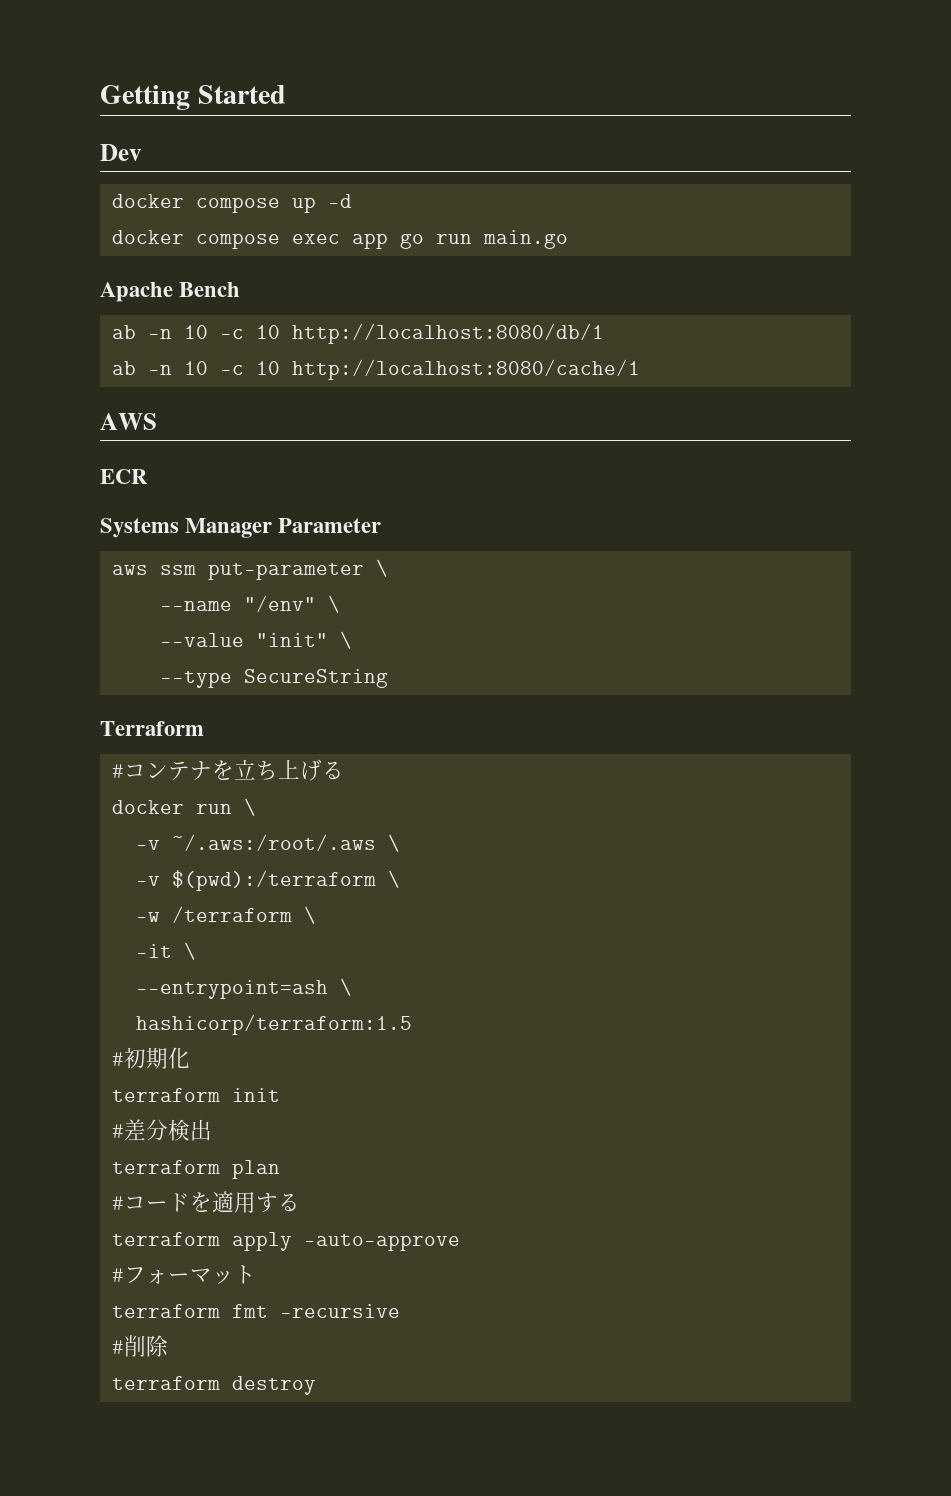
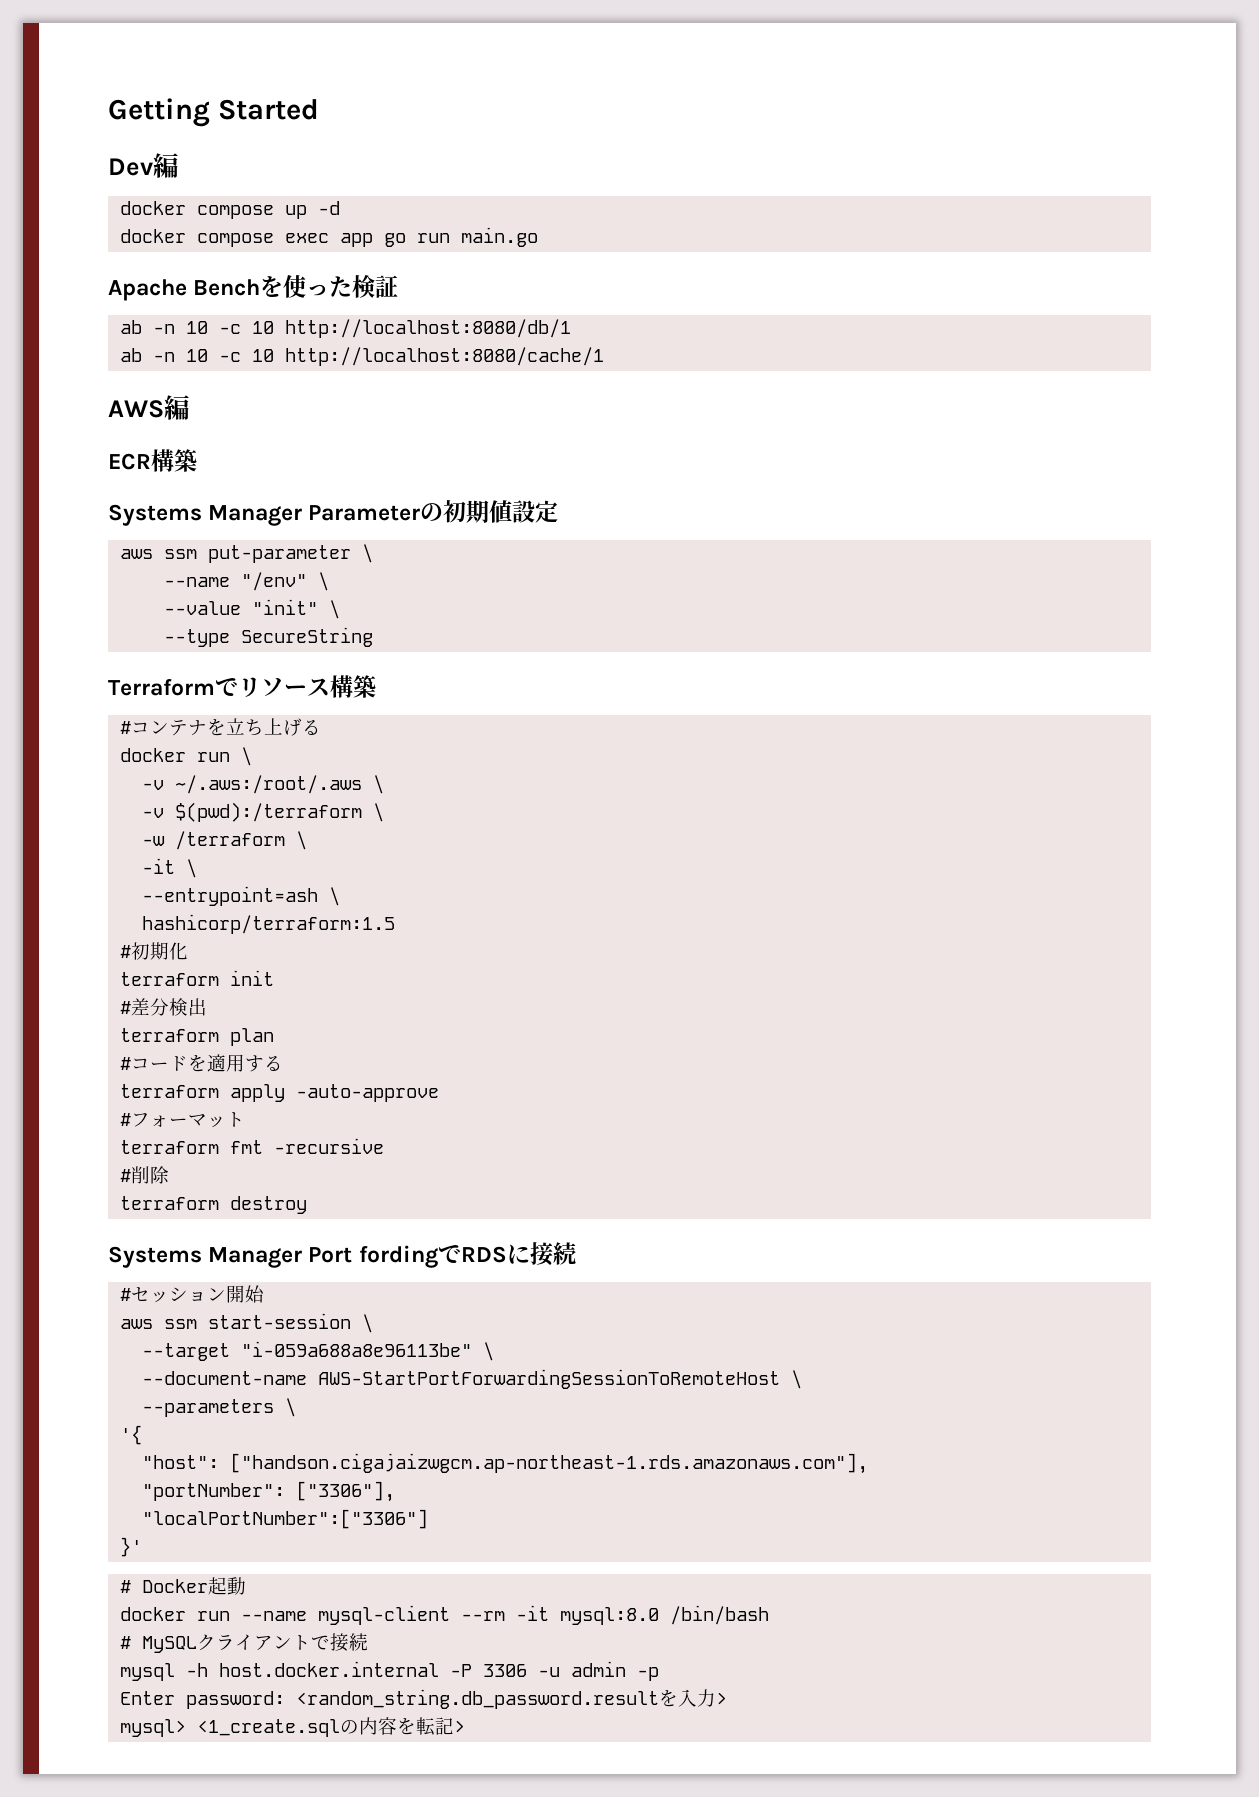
- Dev
+ Dev編
- Apache Bench
+ Apache Benchを使った検証
- AWS
+ AWS編
- ECR
+ ECR構築
- Systems Manager Parameter
+ Systems Manager Parameterの初期値設定
- Terraform
+ Terraformでリソース構築
+ Systems Manager Port fordingでRDSに接続
+ #セッション開始
+ aws ssm start-session \
+ --target "i-059a688a8e96113be" \
+ --document-name AWS-StartPortForwardingSessionToRemoteHost \
+ --parameters \
+ '{
+ "host": ["handson.cigajaizwgcm.ap-northeast-1.rds.amazonaws.com"],
+ "portNumber": ["3306"],
+ "localPortNumber":["3306"]
+ }'
+ # Docker起動
+ docker run --name mysql-client --rm -it mysql:8.0 /bin/bash
+ # MySQLクライアントで接続
+ mysql -h host.docker.internal -P 3306 -u admin -p
+ Enter password: <random_string.db_password.resultを入力>
+ mysql> <1_create.sqlの内容を転記>

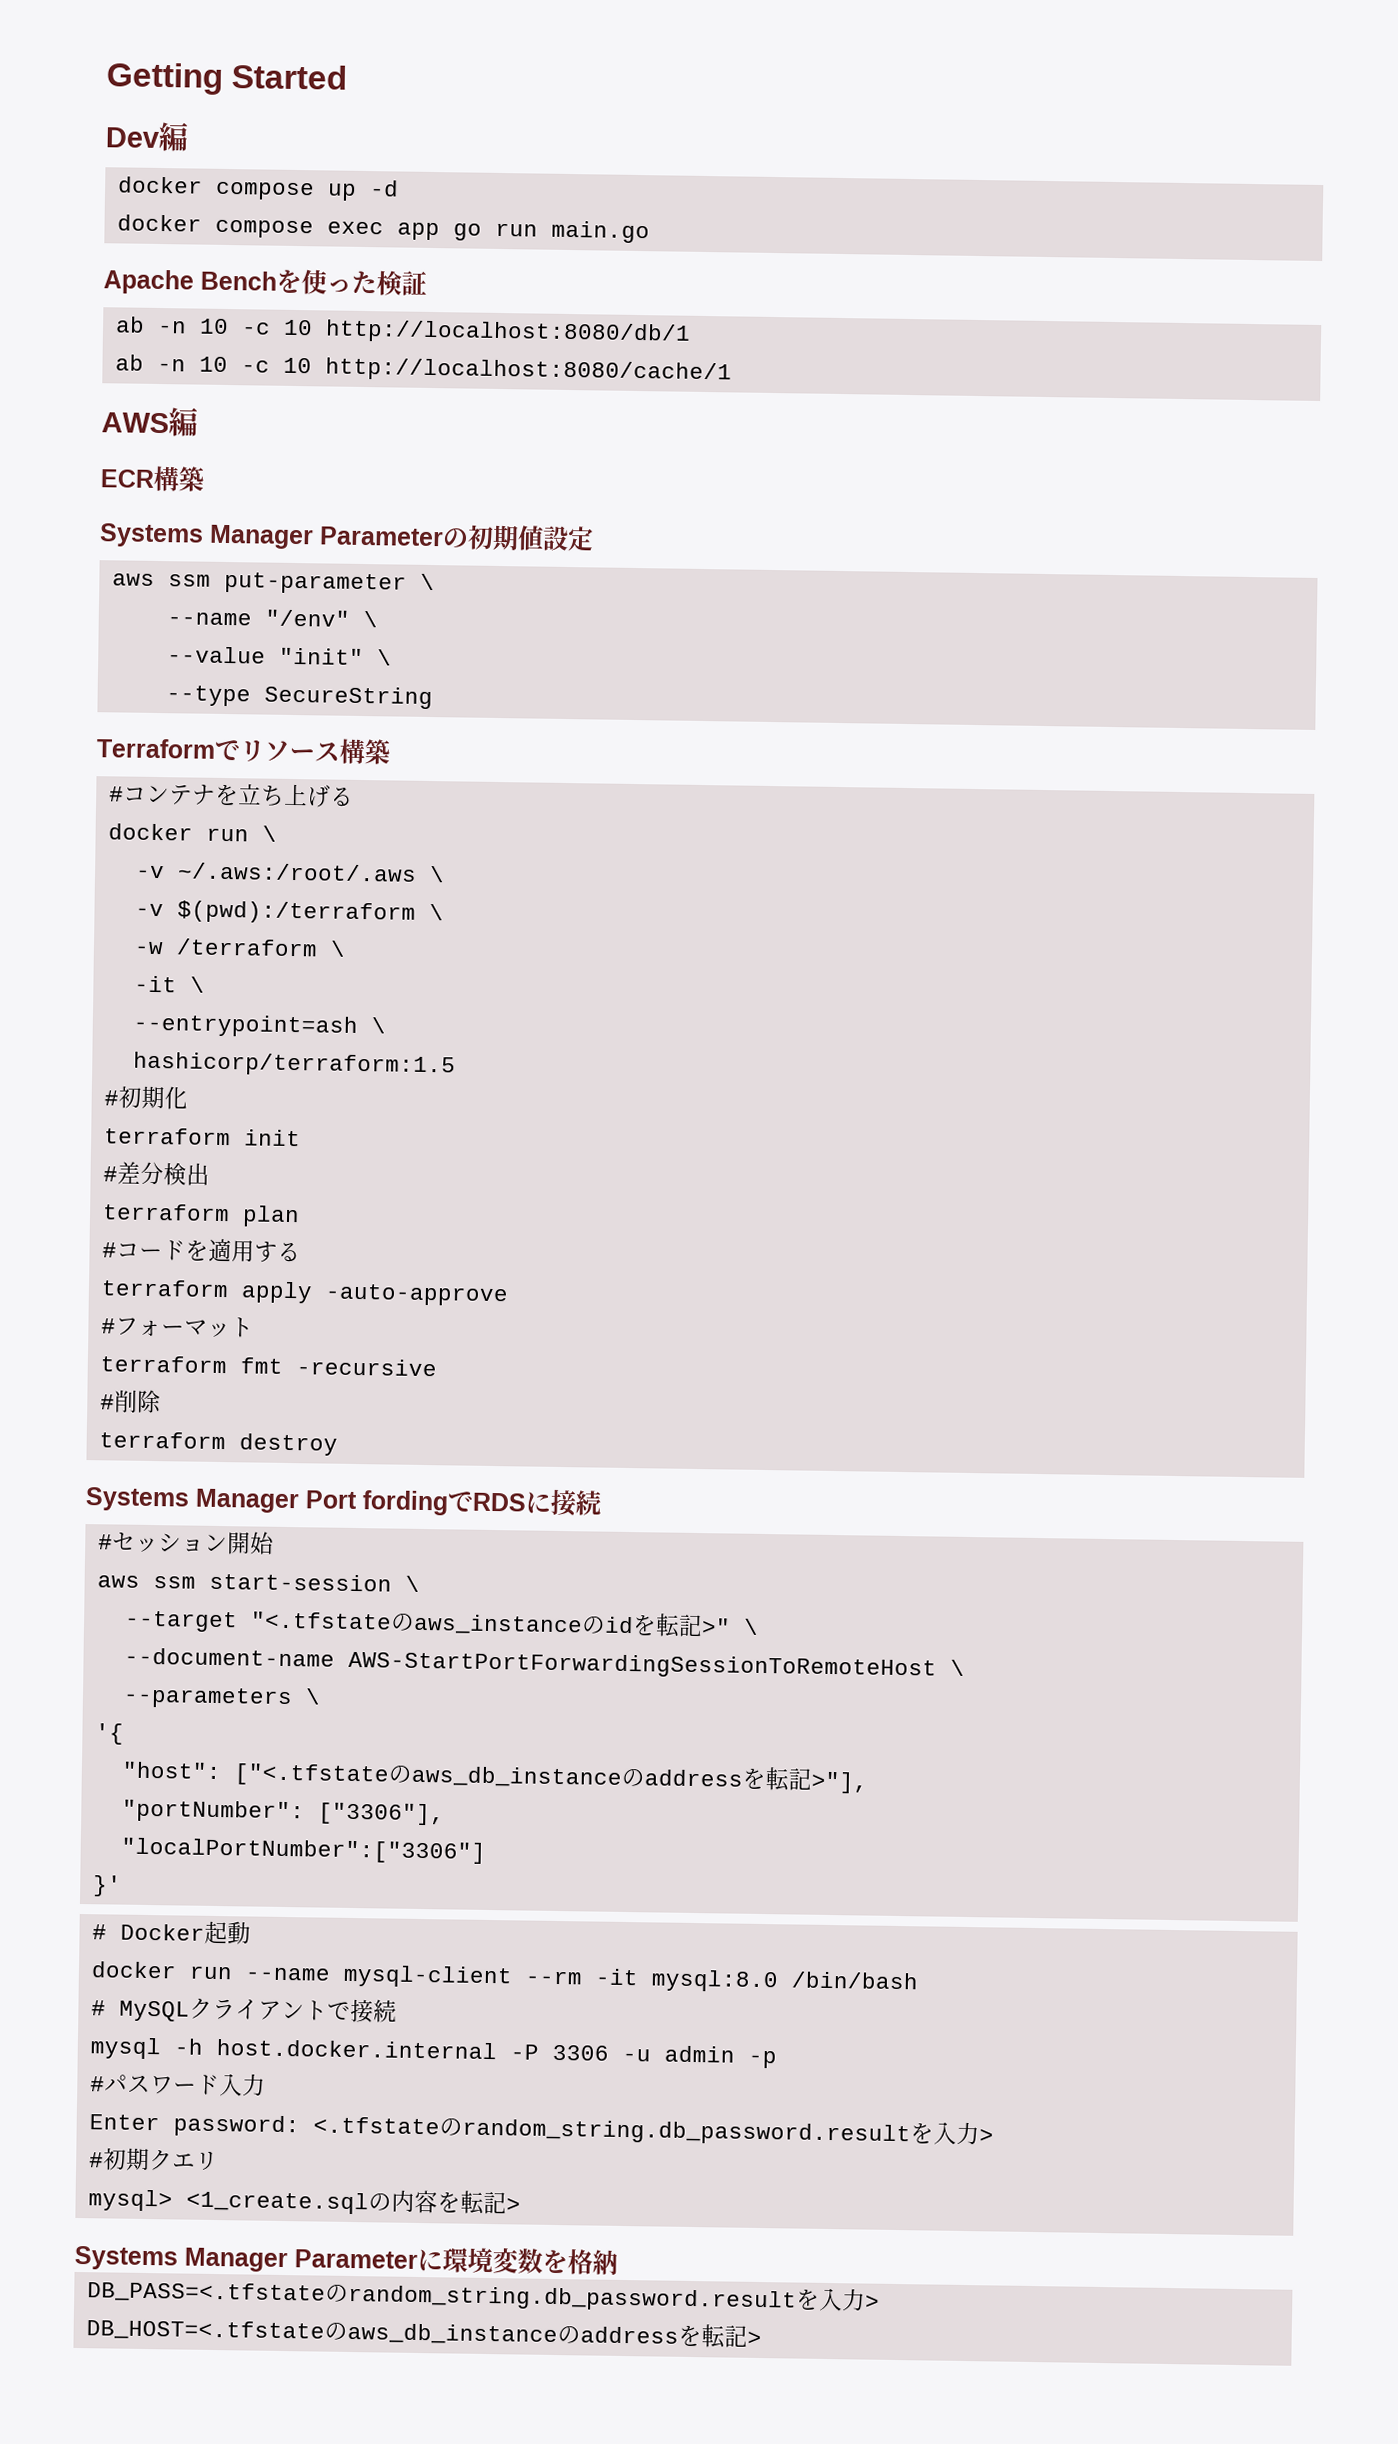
- --target "i-059a688a8e96113be" \
+ --target "<.tfstateのaws_instanceのidを転記>" \
- "host": ["handson.cigajaizwgcm.ap-northeast-1.rds.amazonaws.com"],
+ "host": ["<.tfstateのaws_db_instanceのaddressを転記>"],
+ #パスワード入力
- Enter password: <random_string.db_password.resultを入力>
+ Enter password: <.tfstateのrandom_string.db_password.resultを入力>
+ #初期クエリ
+ Systems Manager Parameterに環境変数を格納
+ DB_PASS=<.tfstateのrandom_string.db_password.resultを入力>
+ DB_HOST=<.tfstateのaws_db_instanceのaddressを転記>

